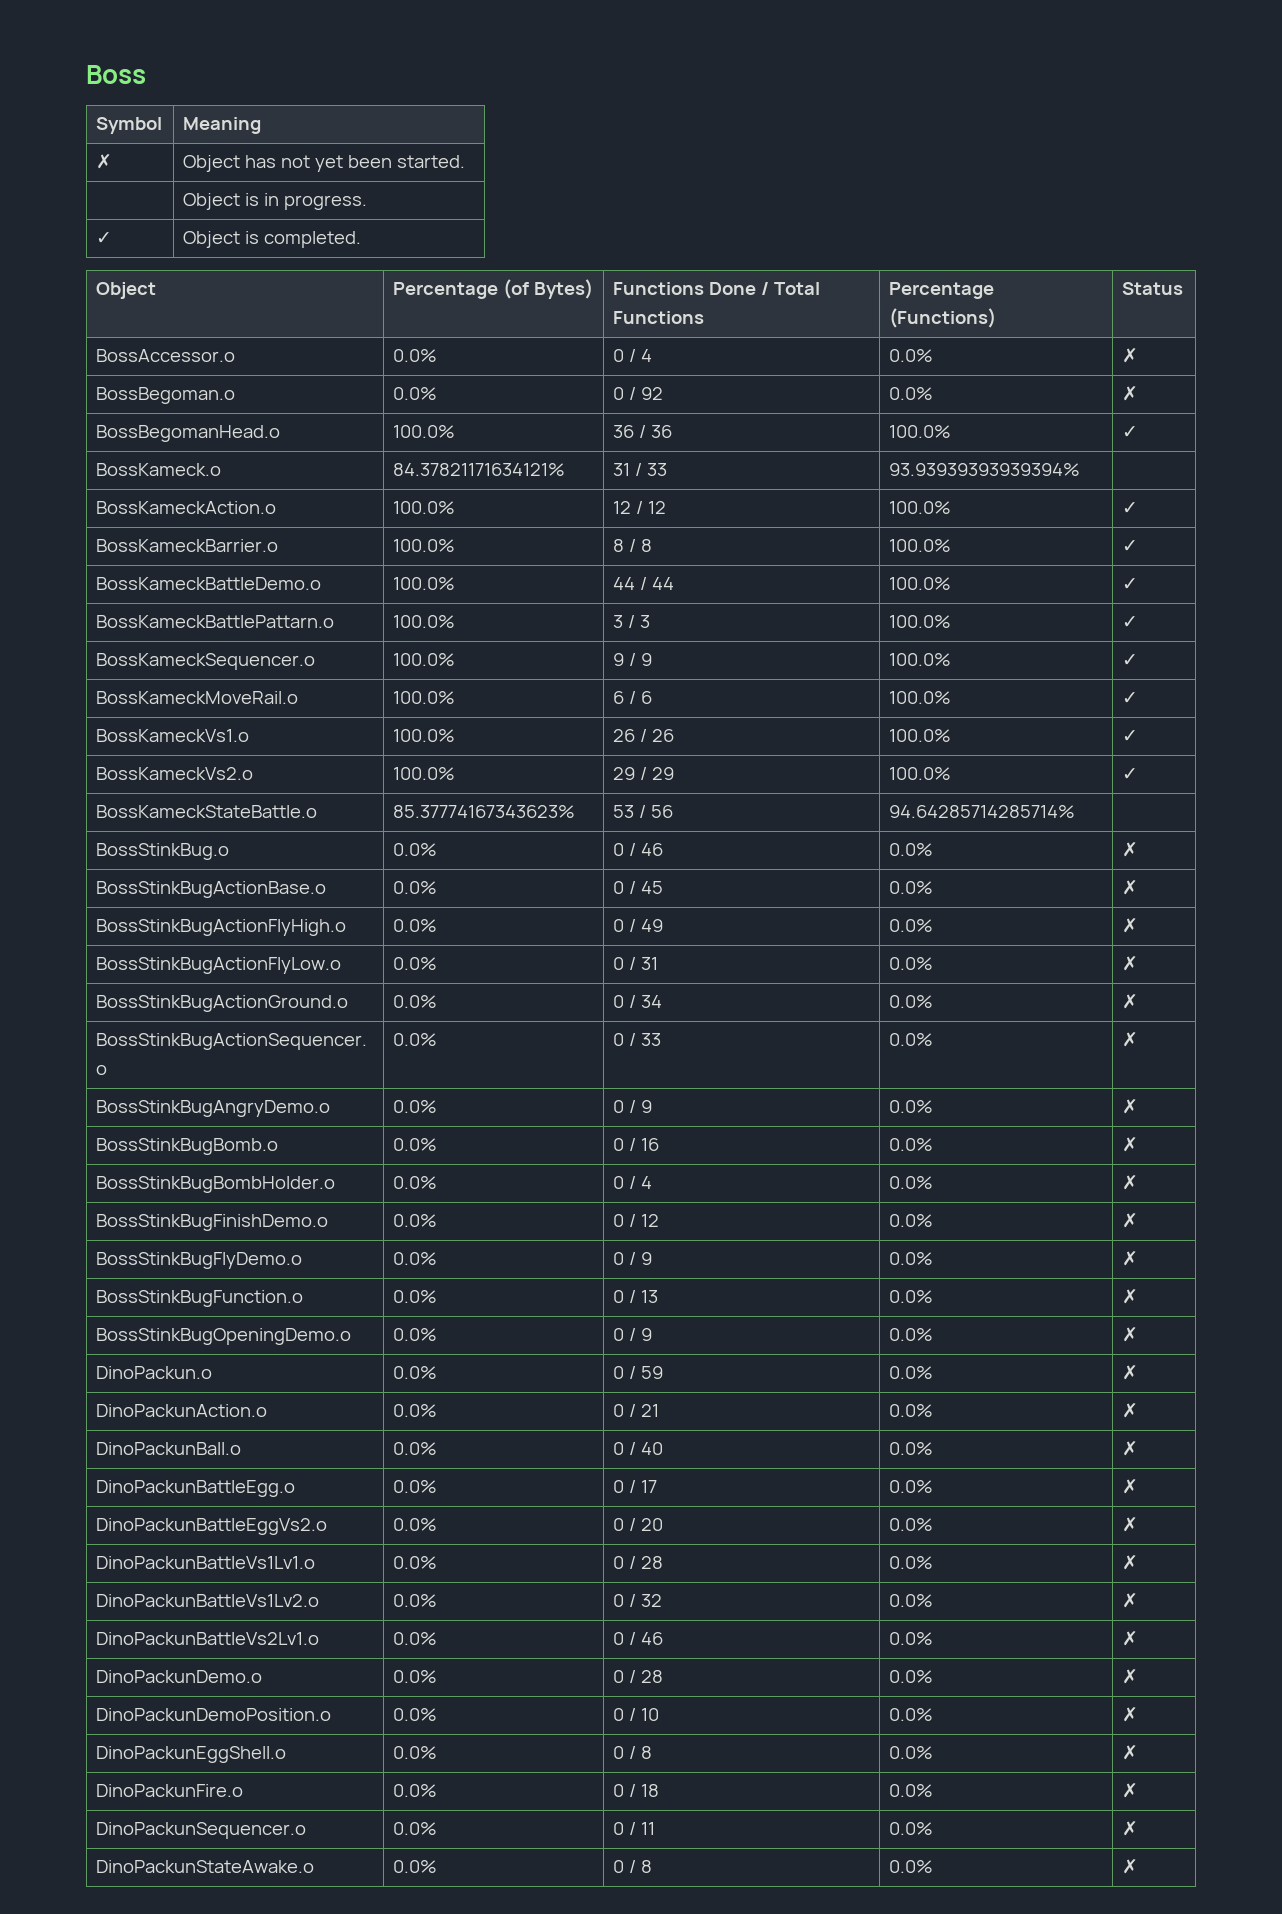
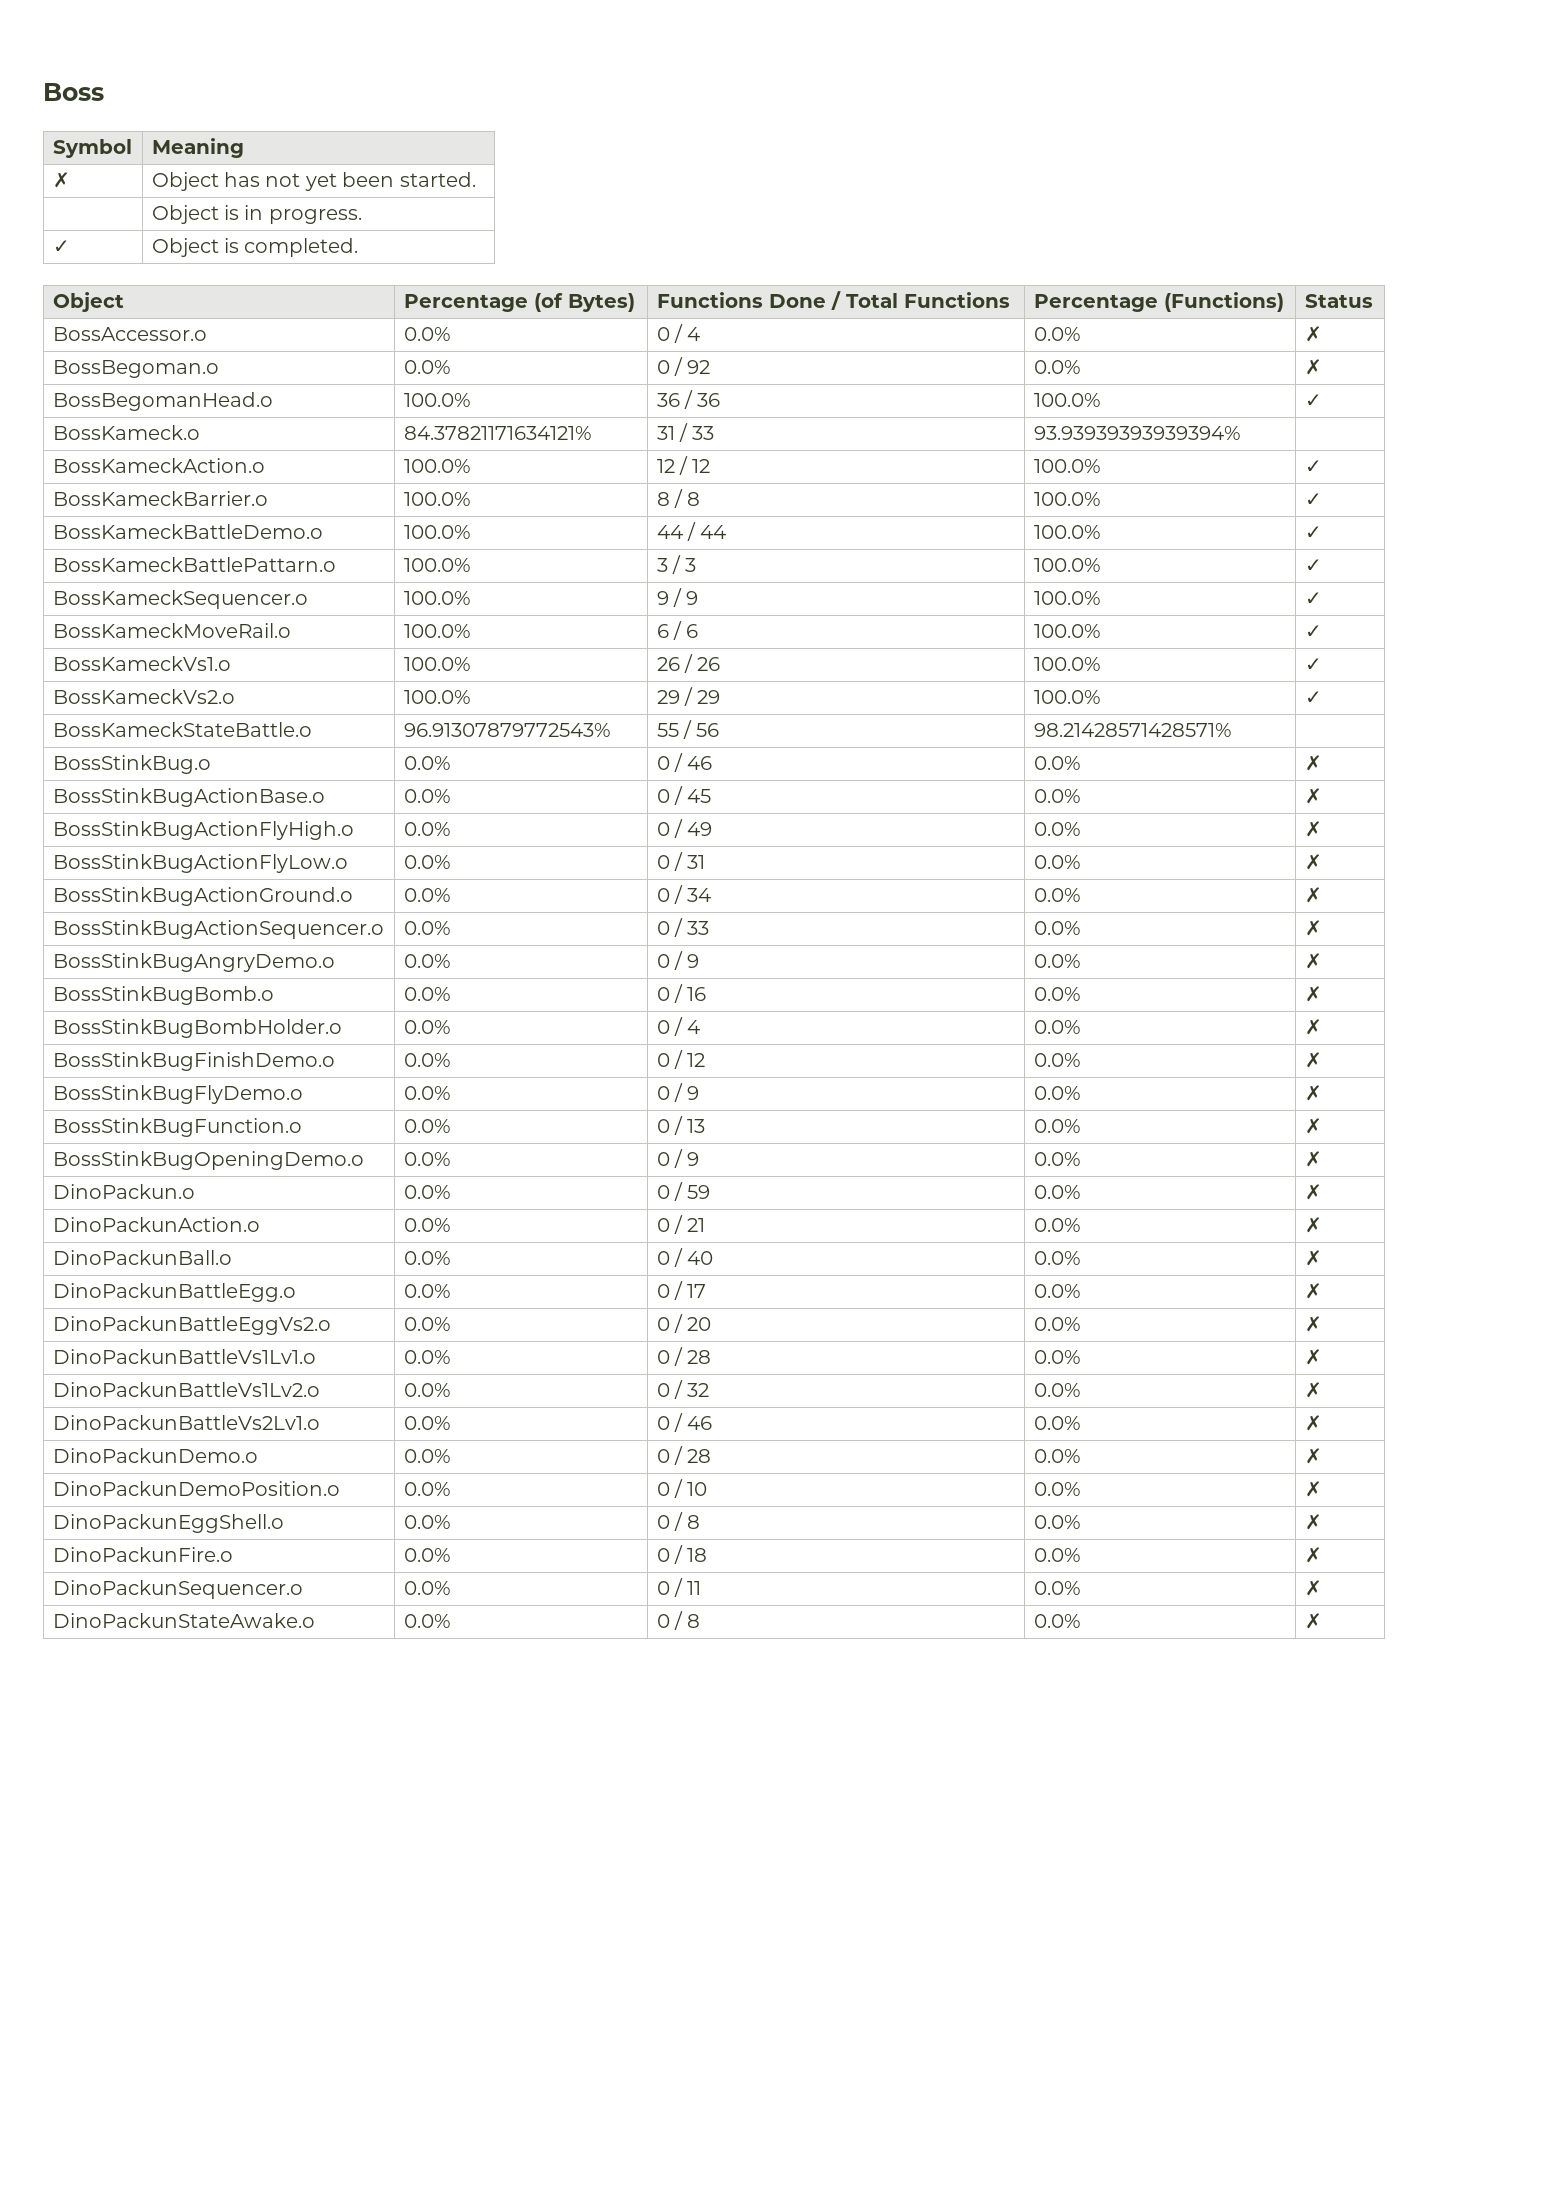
- BossKameckStateBattle.o | 85.37774167343623% | 53 / 56 | 94.64285714285714% |
+ BossKameckStateBattle.o | 96.91307879772543% | 55 / 56 | 98.21428571428571% |

